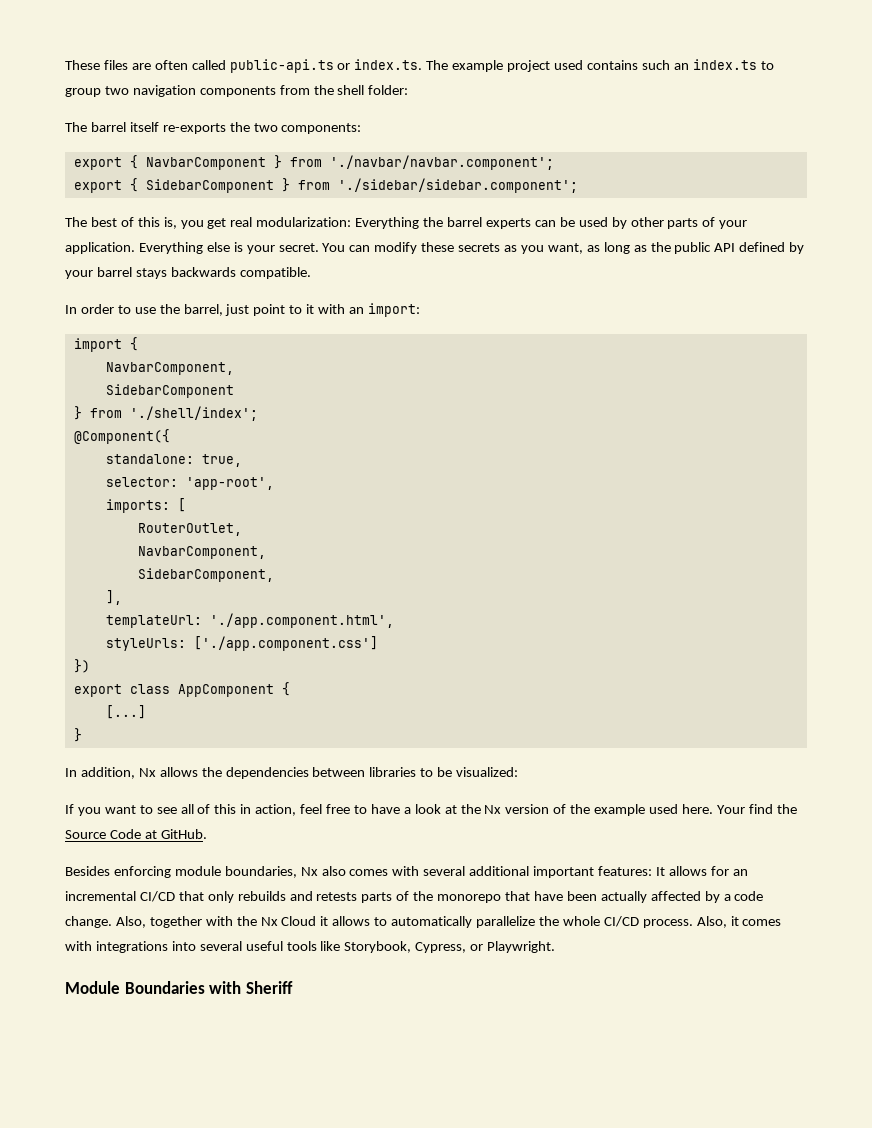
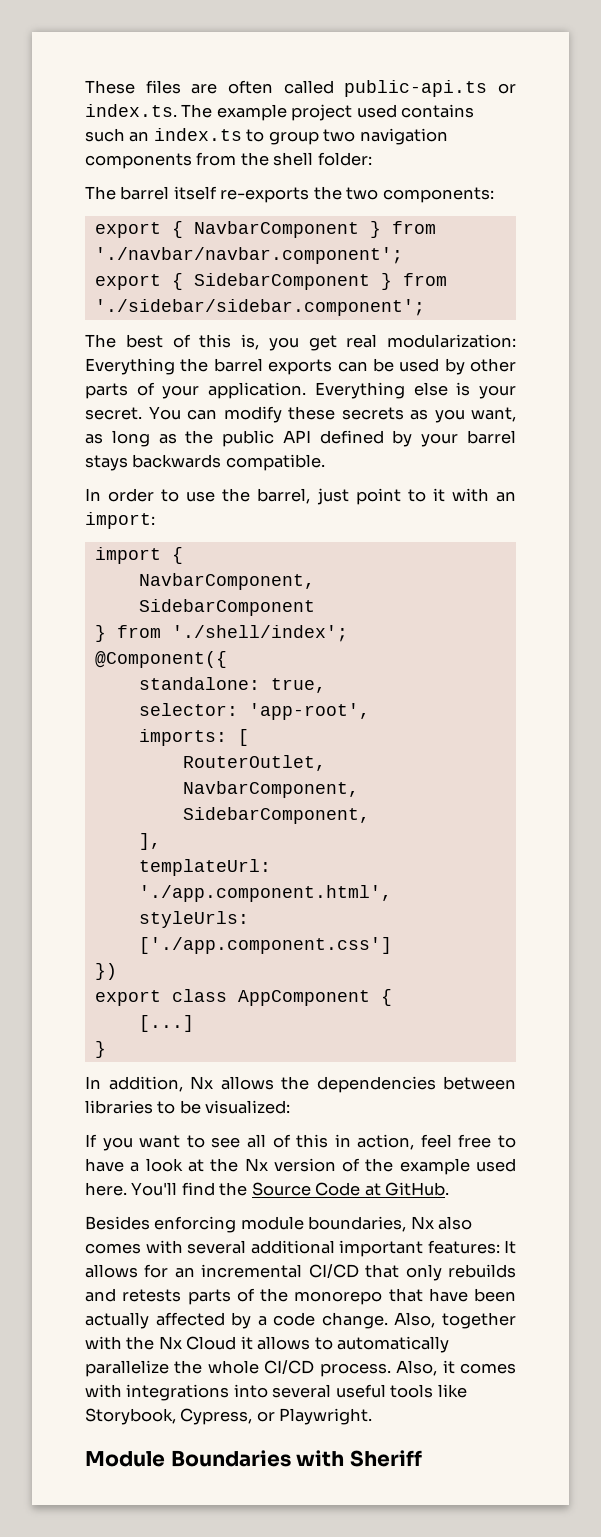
- The best of this is, you get real modularization: Everything the barrel experts can be used by other parts of your application.
+ The best of this is, you get real modularization: Everything the barrel exports can be used by other parts of your application.
- Your find the Source Code at GitHub.
+ You'll find the Source Code at GitHub.

